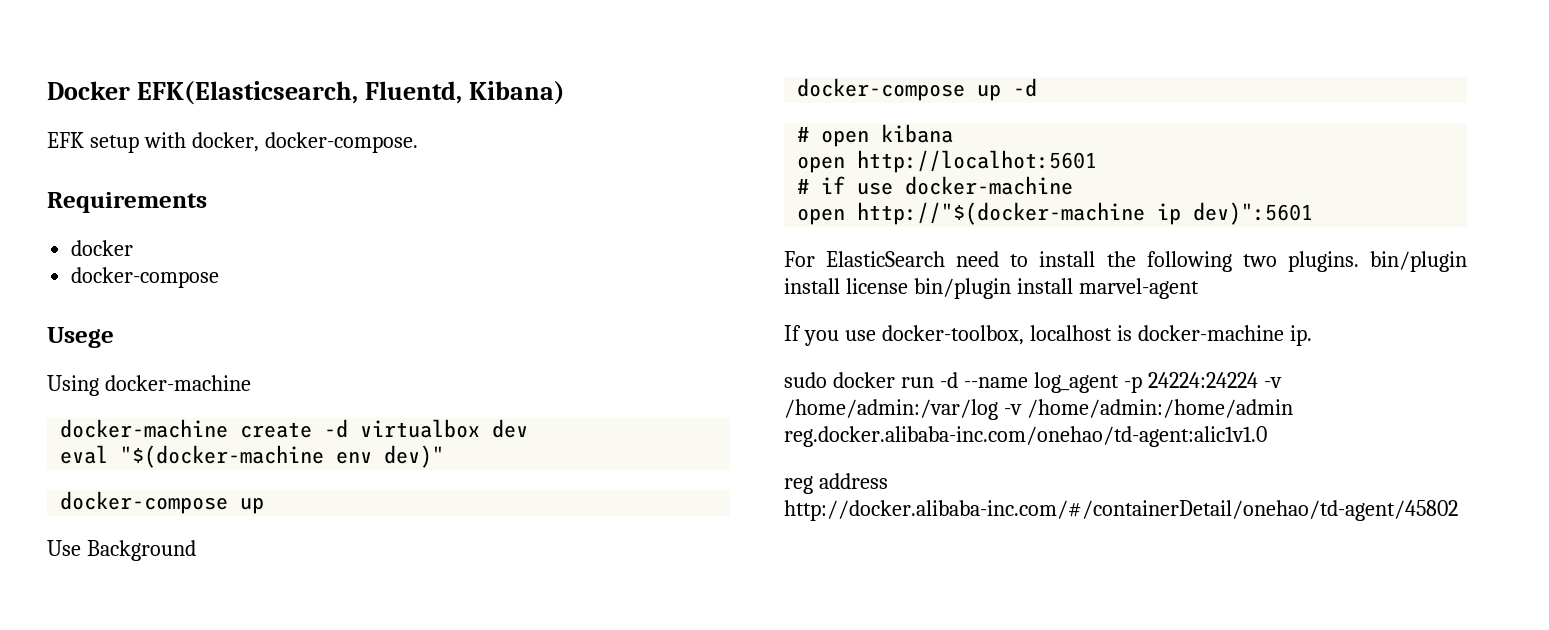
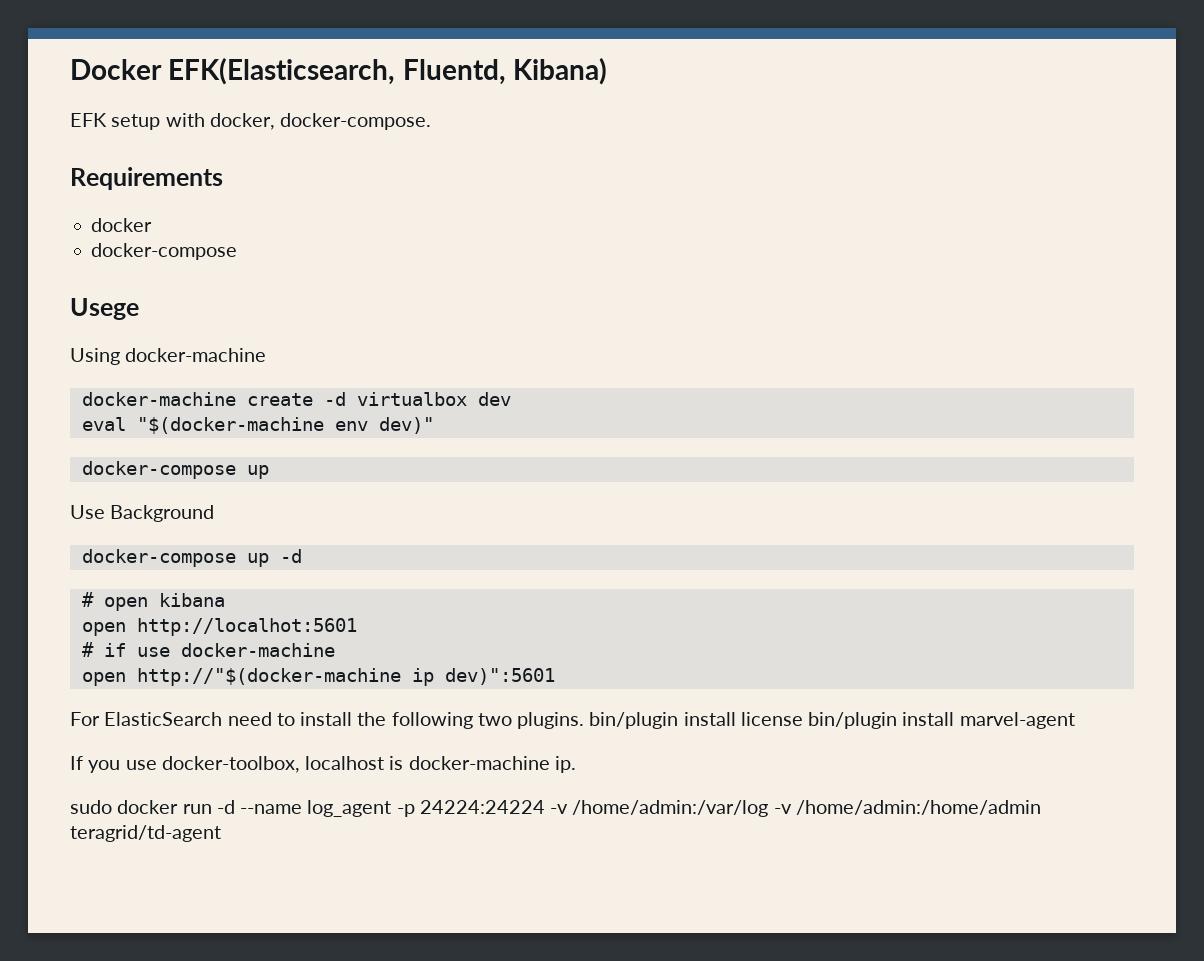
- sudo docker run -d --name log_agent -p 24224:24224 -v /home/admin:/var/log -v /home/admin:/home/admin reg.docker.alibaba-inc.com/onehao/td-agent:alic1v1.0
- reg address http://docker.alibaba-inc.com/#/containerDetail/onehao/td-agent/45802
+ sudo docker run -d --name log_agent -p 24224:24224 -v /home/admin:/var/log -v /home/admin:/home/admin teragrid/td-agent

